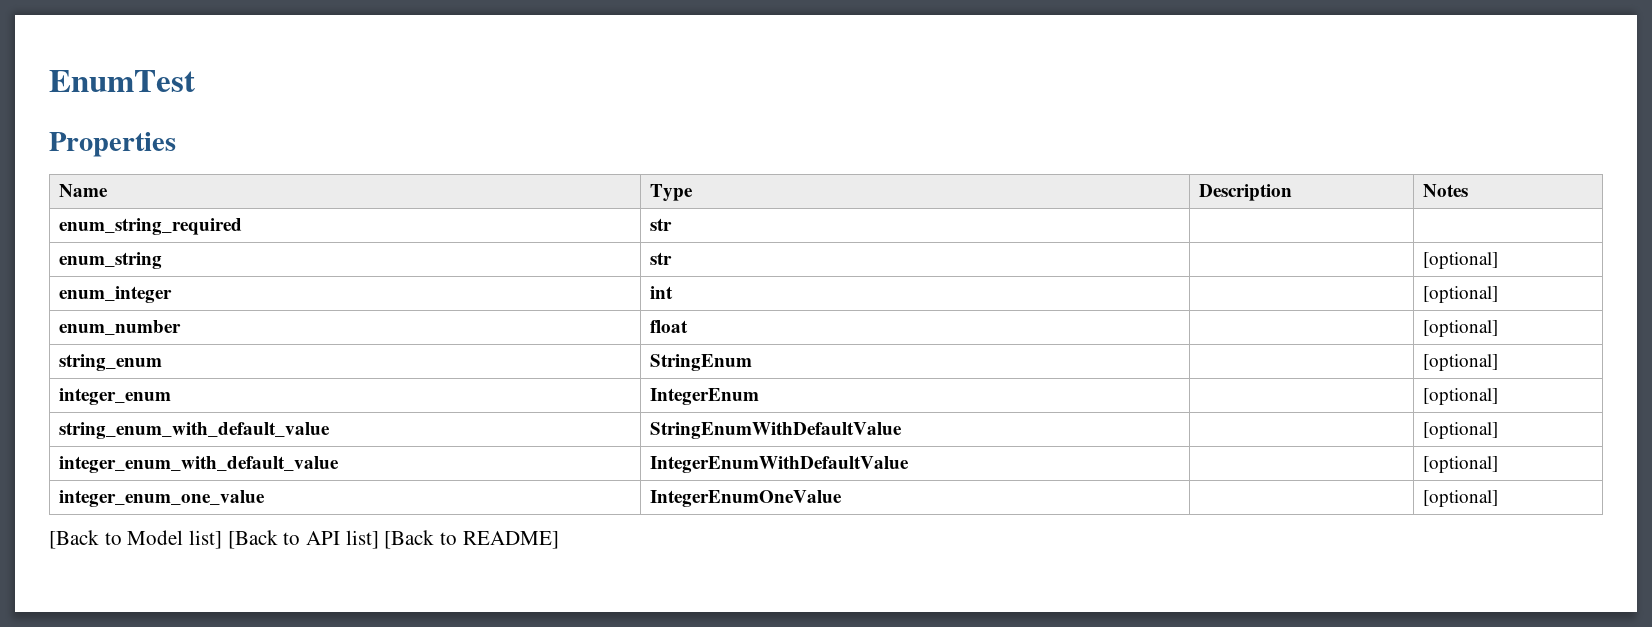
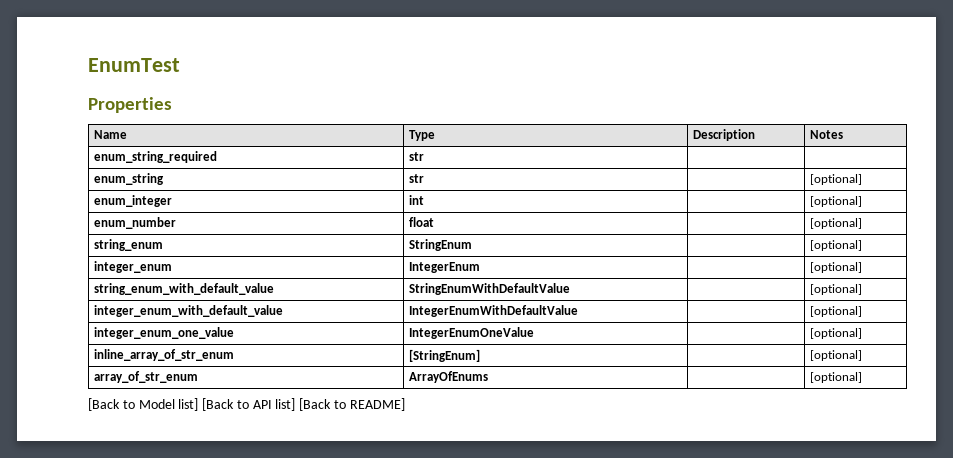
+ inline_array_of_str_enum | [StringEnum] | | [optional]
+ array_of_str_enum | ArrayOfEnums | | [optional]

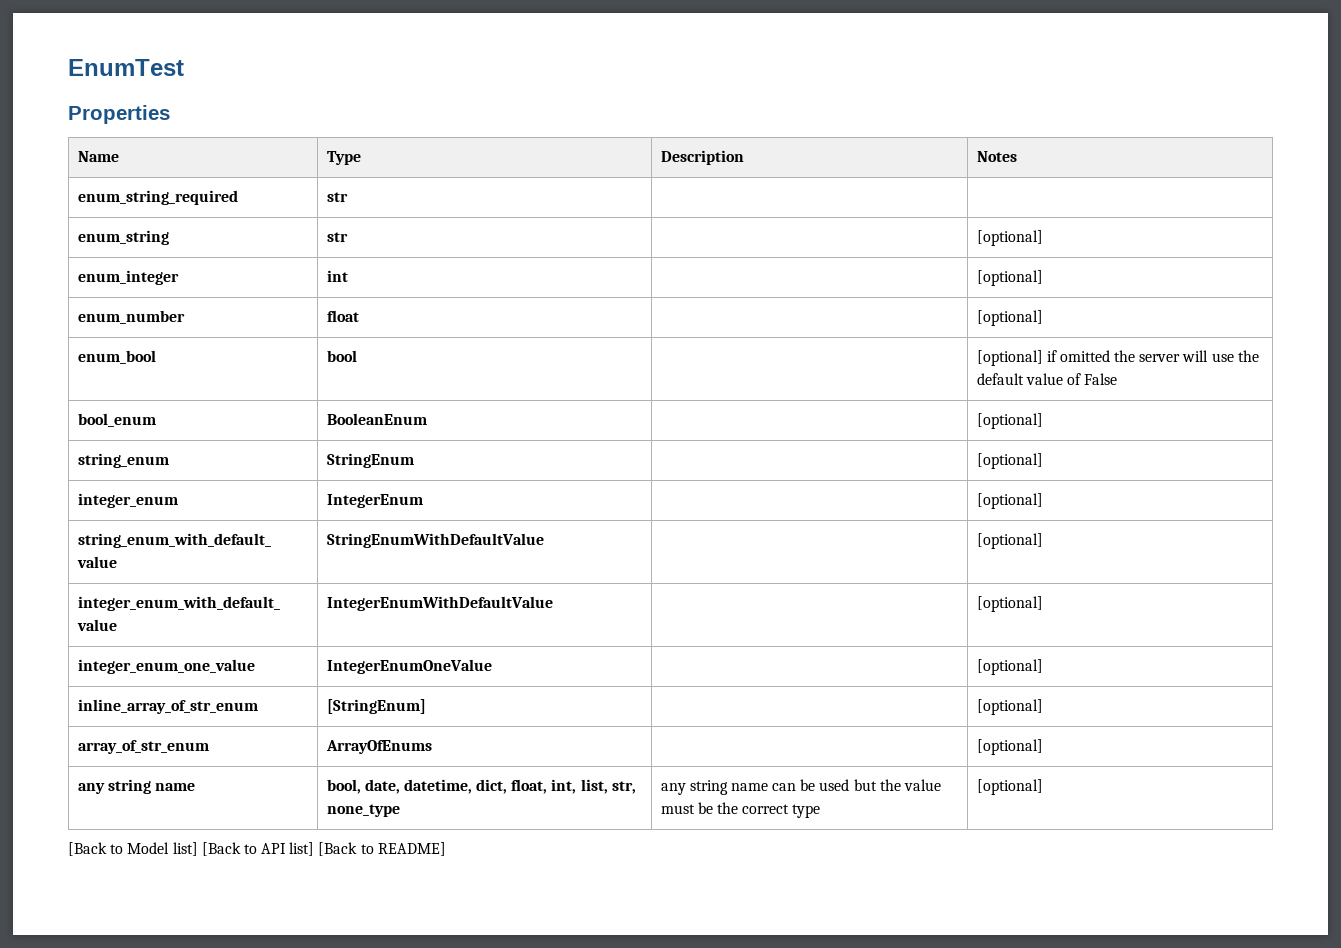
+ enum_bool | bool | | [optional] if omitted the server will use the default value of False
+ bool_enum | BooleanEnum | | [optional]
+ any string name | bool, date, datetime, dict, float, int, list, str, none_type | any string name can be used but the value must be the correct type | [optional]

